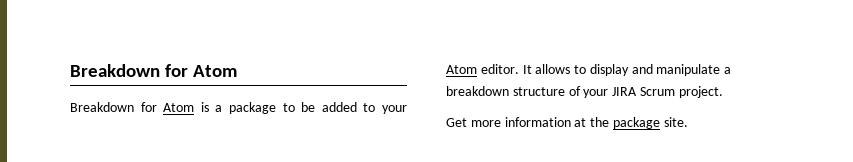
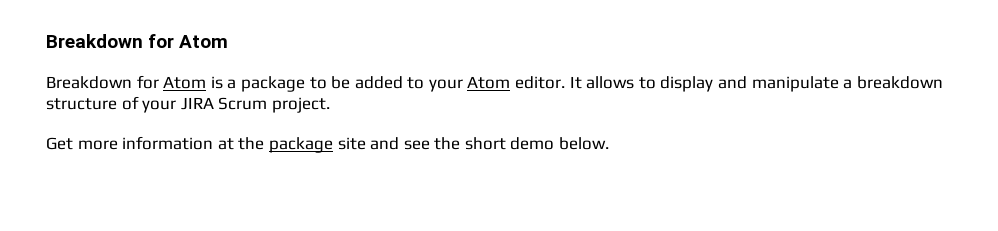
- Get more information at the package site.
+ Get more information at the package site and see the short demo below.

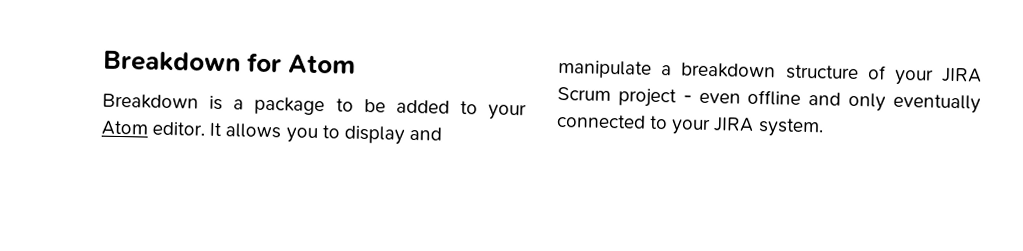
- Breakdown for Atom is a package to be added to your Atom editor.
+ Breakdown is a package to be added to your Atom editor.
- It allows to display and manipulate a breakdown structure of your JIRA Scrum project.
- Get more information at the package site and see the short demo below.
+ It allows you to display and manipulate a breakdown structure of your JIRA Scrum project - even offline and only eventually connected to your JIRA system.

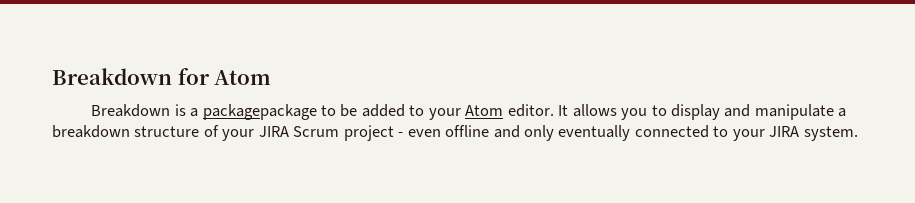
- Breakdown is a package to be added to your Atom editor.
+ Breakdown is a packagepackage to be added to your Atom editor.

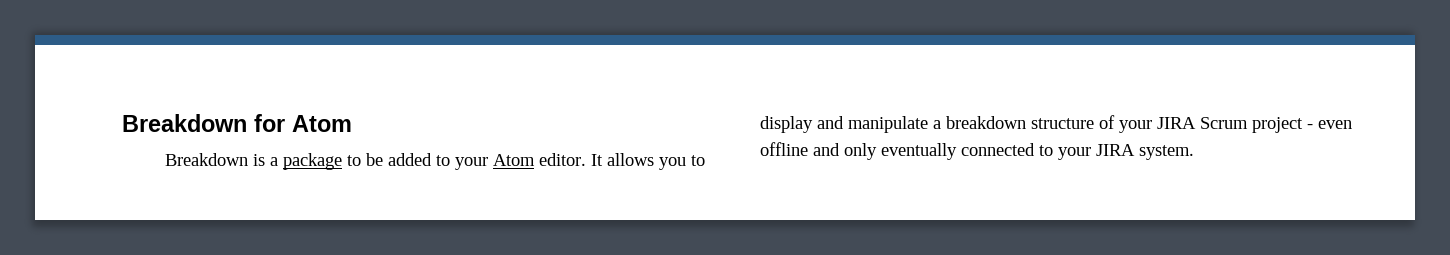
- Breakdown is a packagepackage to be added to your Atom editor.
+ Breakdown is a package to be added to your Atom editor.

